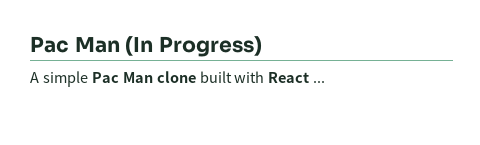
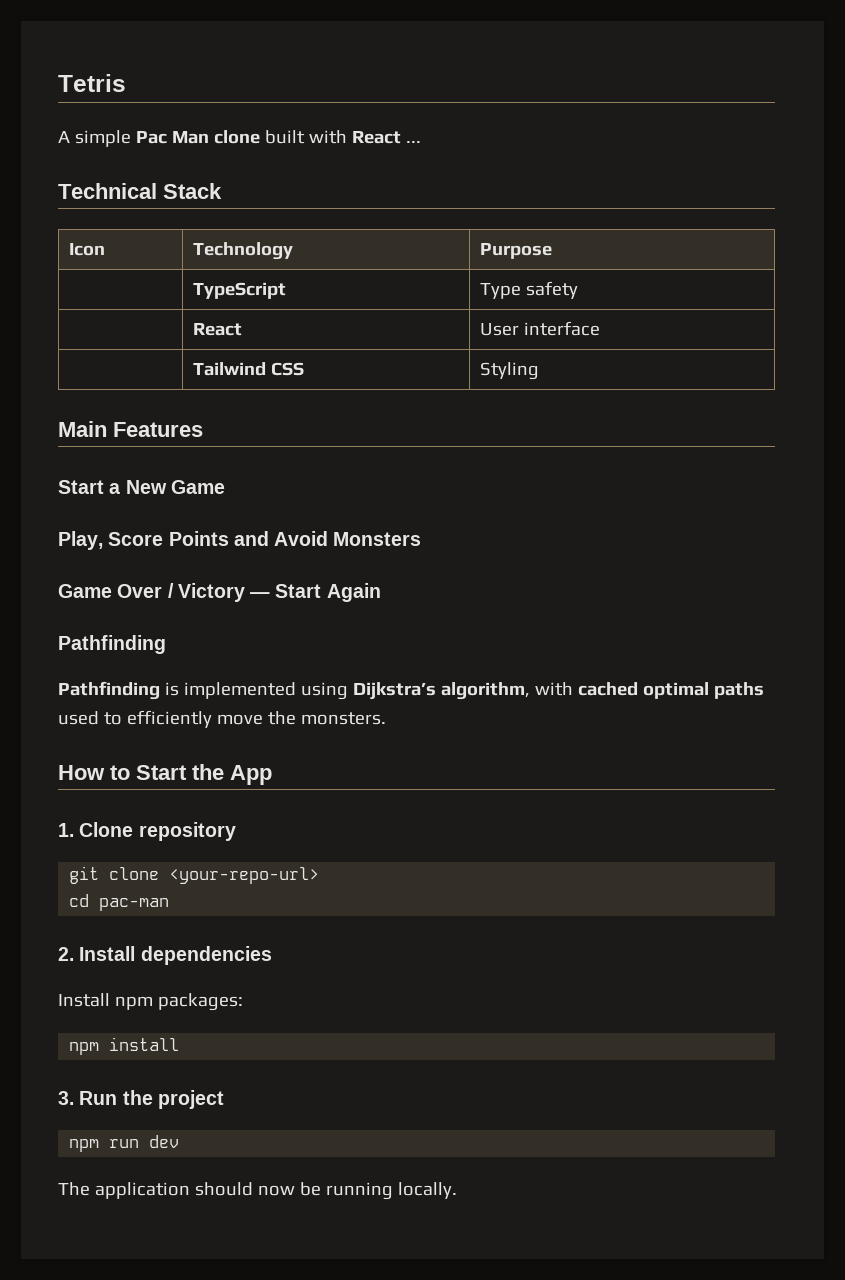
- Pac Man (In Progress)
+ Tetris
+ Technical Stack
+ Icon | Technology | Purpose
+ | TypeScript | Type safety
+ | React | User interface
+ | Tailwind CSS | Styling
+ Main Features
+ Start a New Game
+ Play, Score Points and Avoid Monsters
+ Game Over / Victory — Start Again
+ Pathfinding
+ Pathfinding is implemented using Dijkstra’s algorithm, with cached optimal paths used to efficiently move the monsters.
+ How to Start the App
+ 1. Clone repository
+ git clone <your-repo-url>
+ cd pac-man
+ 2. Install dependencies
+ Install npm packages:
+ npm install
+ 3. Run the project
+ npm run dev
+ The application should now be running locally.

